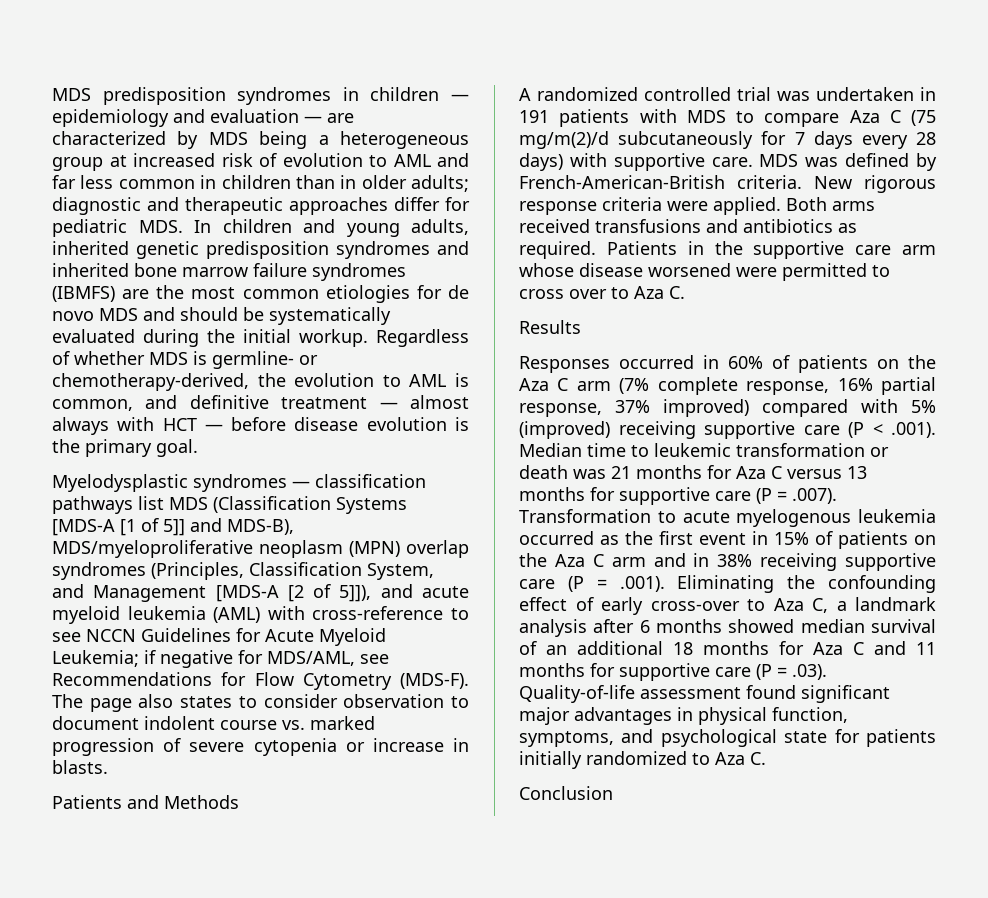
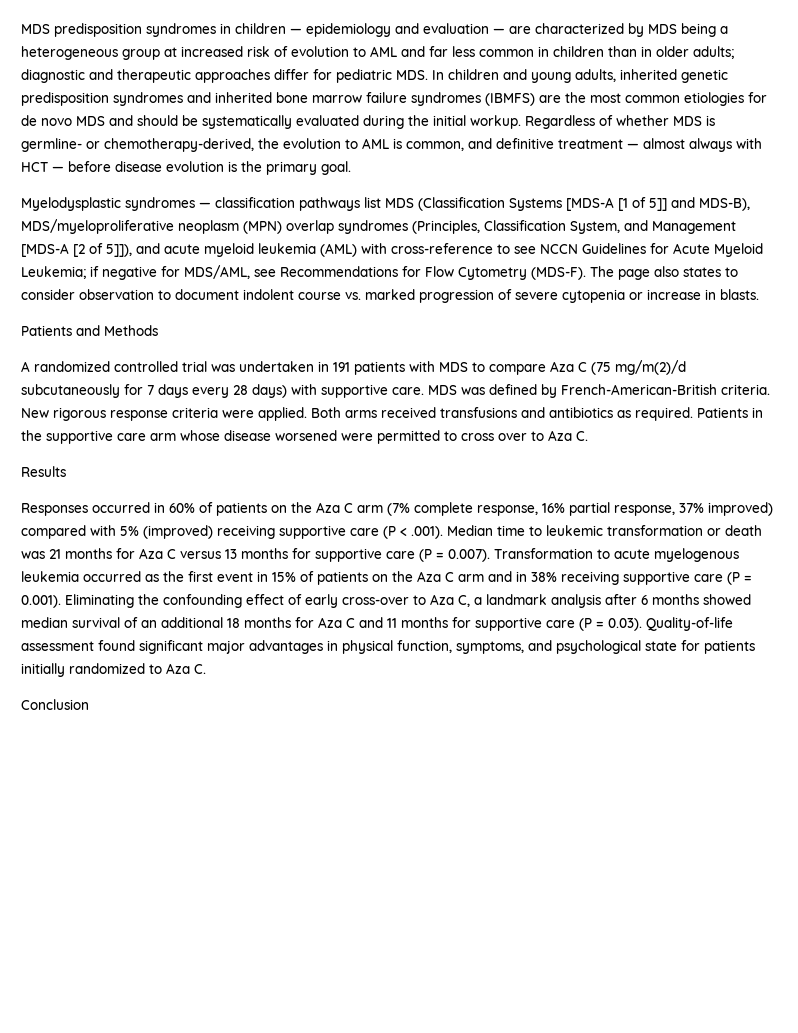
- Responses occurred in 60% of patients on the Aza C arm (7% complete response, 16% partial response, 37% improved) compared with 5% (improved) receiving supportive care (P < .001). Median time to leukemic transformation or death was 21 months for Aza C versus 13 months for supportive care (P = .007). Transformation to acute myelogenous leukemia occurred as the first event in 15% of patients on the Aza C arm and in 38% receiving supportive care (P = .001). Eliminating the confounding effect of early cross-over to Aza C, a landmark analysis after 6 months showed median survival of an additional 18 months for Aza C and 11 months for supportive care (P = .03). Quality-of-life assessment found significant major advantages in physical function, symptoms, and psychological state for patients initially randomized to Aza C.
+ Responses occurred in 60% of patients on the Aza C arm (7% complete response, 16% partial response, 37% improved) compared with 5% (improved) receiving supportive care (P < .001). Median time to leukemic transformation or death was 21 months for Aza C versus 13 months for supportive care (P = 0.007). Transformation to acute myelogenous leukemia occurred as the first event in 15% of patients on the Aza C arm and in 38% receiving supportive care (P = 0.001). Eliminating the confounding effect of early cross-over to Aza C, a landmark analysis after 6 months showed median survival of an additional 18 months for Aza C and 11 months for supportive care (P = 0.03). Quality-of-life assessment found significant major advantages in physical function, symptoms, and psychological state for patients initially randomized to Aza C.

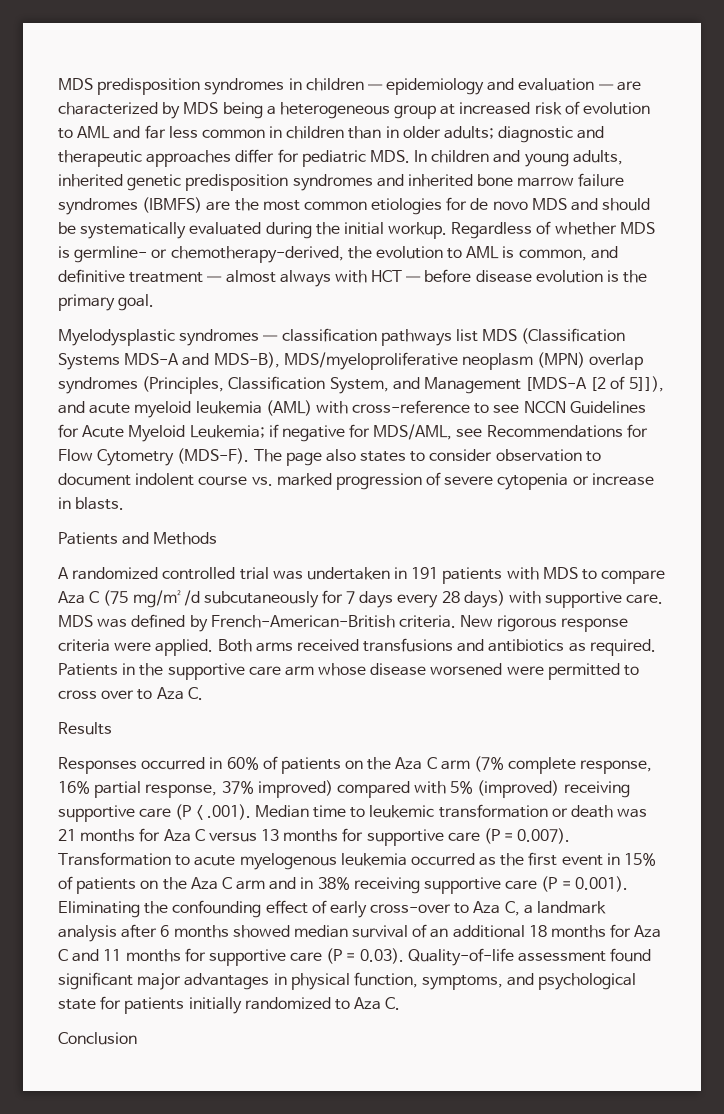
- Myelodysplastic syndromes — classification pathways list MDS (Classification Systems [MDS-A [1 of 5]] and MDS-B), MDS/myeloproliferative neoplasm (MPN) overlap syndromes (Principles, Classification System, and Management [MDS-A [2 of 5]]), and acute myeloid leukemia (AML) with cross-reference to see NCCN Guidelines for Acute Myeloid Leukemia; if negative for MDS/AML, see Recommendations for Flow Cytometry (MDS-F).
+ Myelodysplastic syndromes — classification pathways list MDS (Classification Systems MDS-A and MDS-B), MDS/myeloproliferative neoplasm (MPN) overlap syndromes (Principles, Classification System, and Management [MDS-A [2 of 5]]), and acute myeloid leukemia (AML) with cross-reference to see NCCN Guidelines for Acute Myeloid Leukemia; if negative for MDS/AML, see Recommendations for Flow Cytometry (MDS-F).
- A randomized controlled trial was undertaken in 191 patients with MDS to compare Aza C (75 mg/m(2)/d subcutaneously for 7 days every 28 days) with supportive care.
+ A randomized controlled trial was undertaken in 191 patients with MDS to compare Aza C (75 mg/m²/d subcutaneously for 7 days every 28 days) with supportive care.

